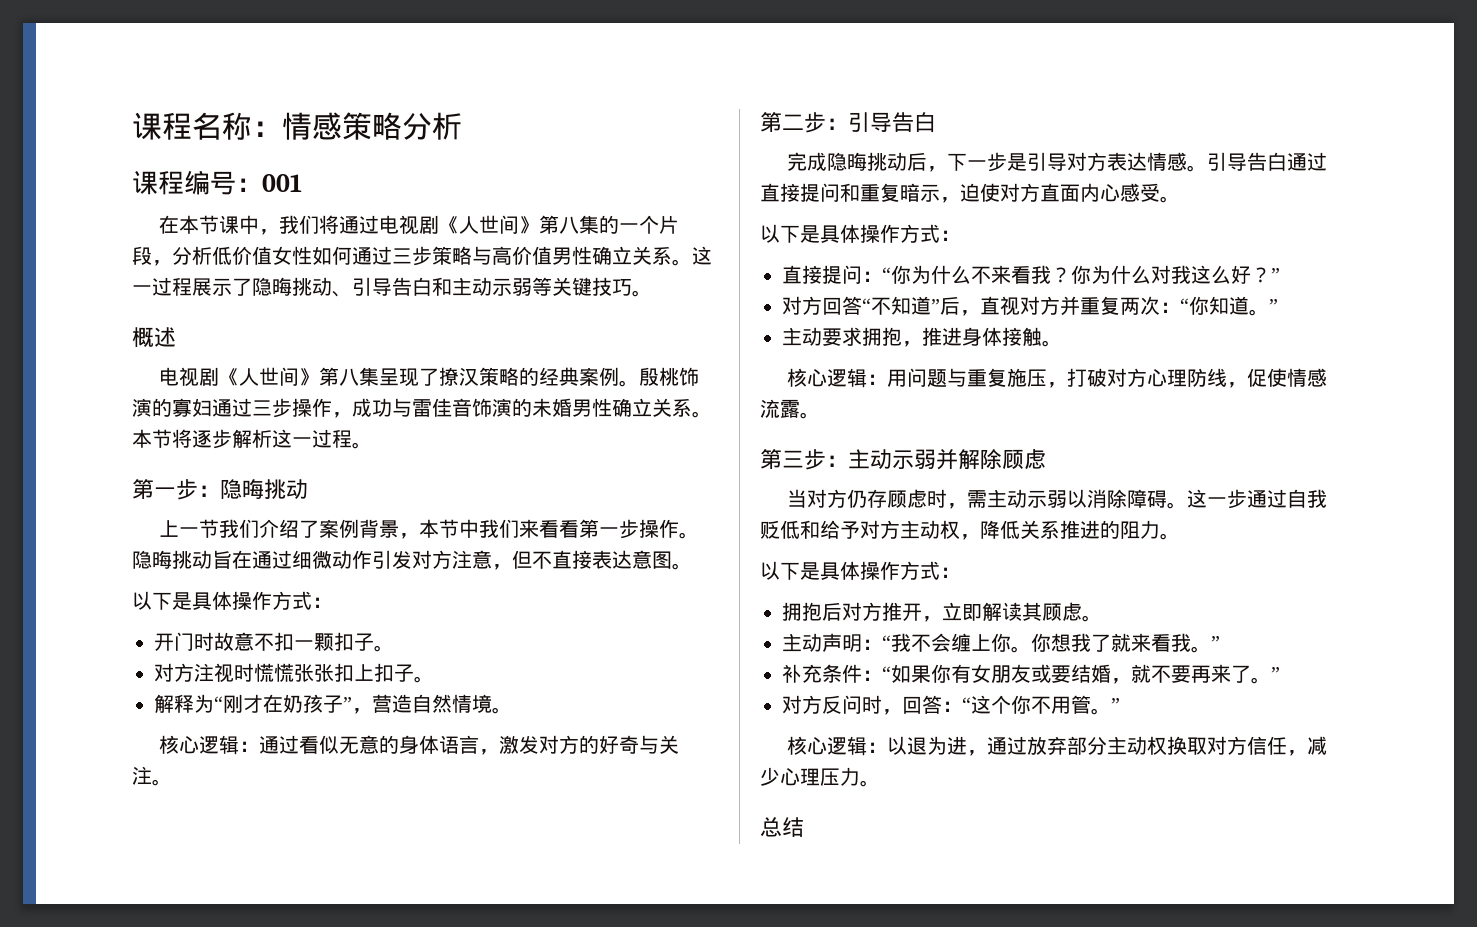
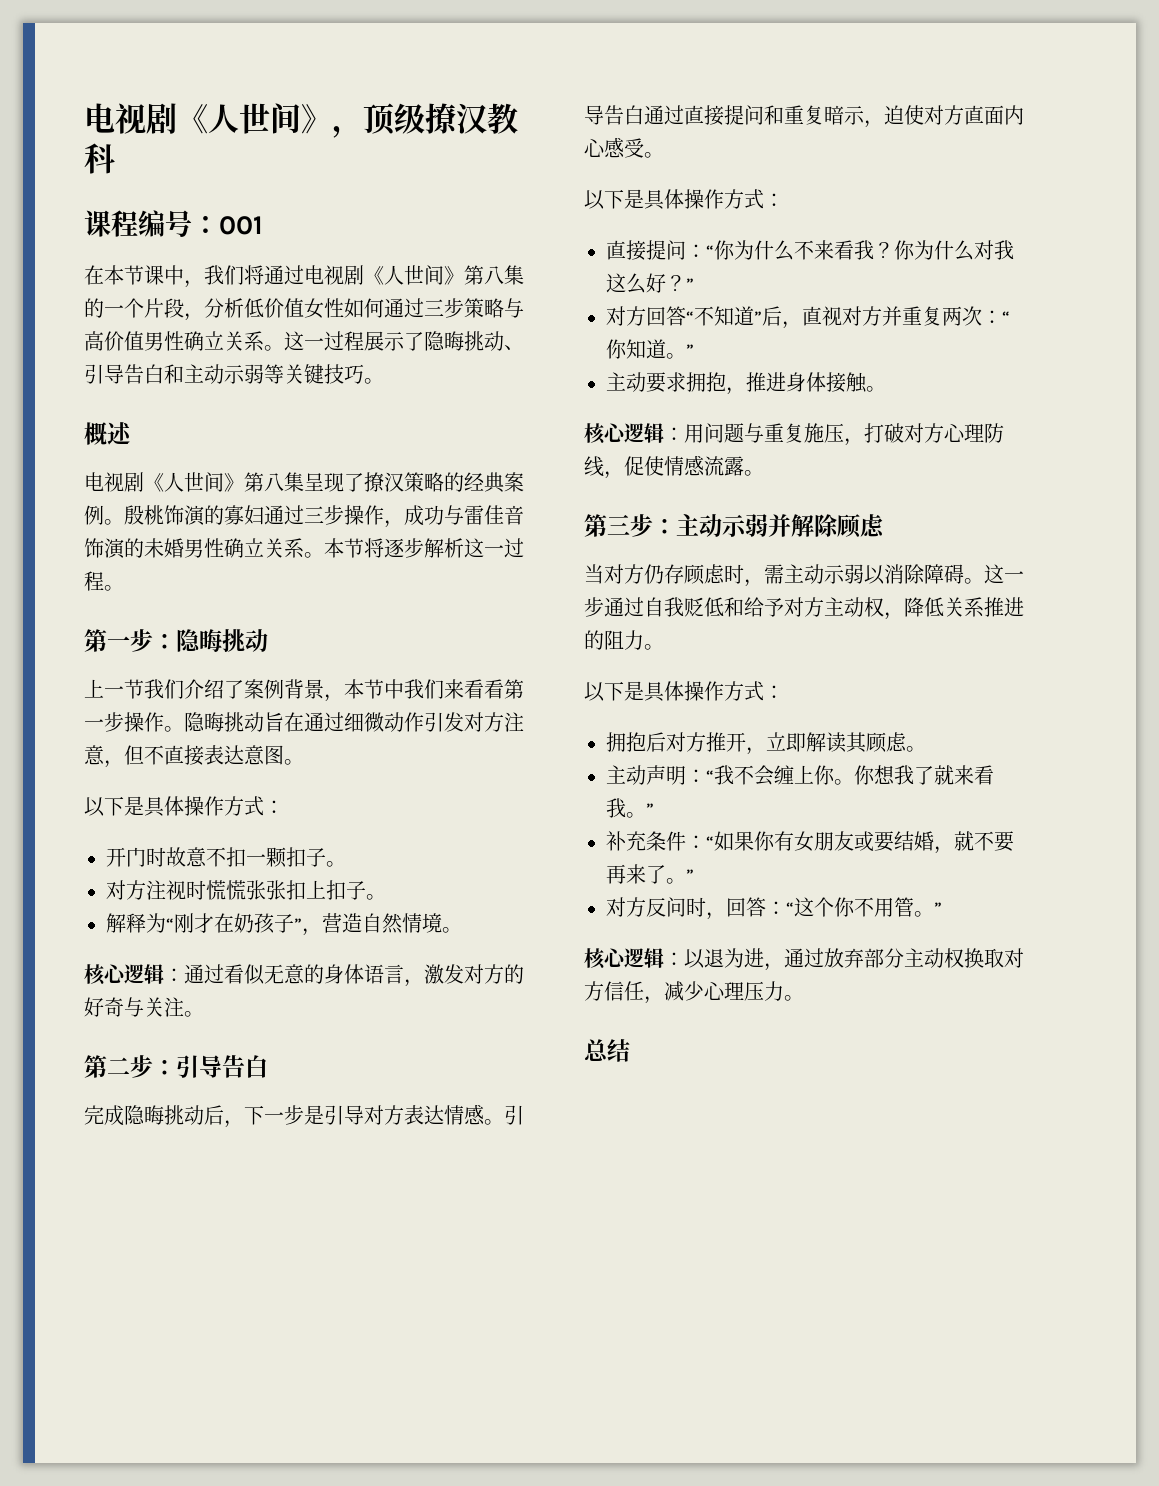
- 课程名称：情感策略分析
+ 电视剧《人世间》，顶级撩汉教科

